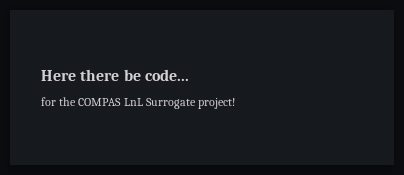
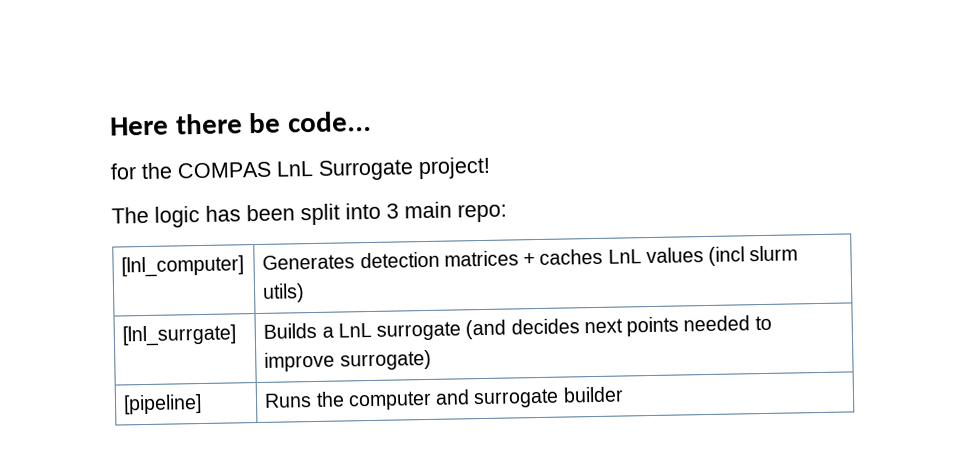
+ The logic has been split into 3 main repo:
+ [lnl_computer] | Generates detection matrices + caches LnL values (incl slurm utils)
+ [lnl_surrgate] | Builds a LnL surrogate (and decides next points needed to improve surrogate)
+ [pipeline] | Runs the computer and surrogate builder

